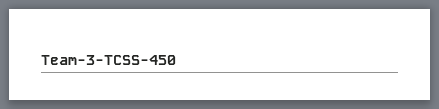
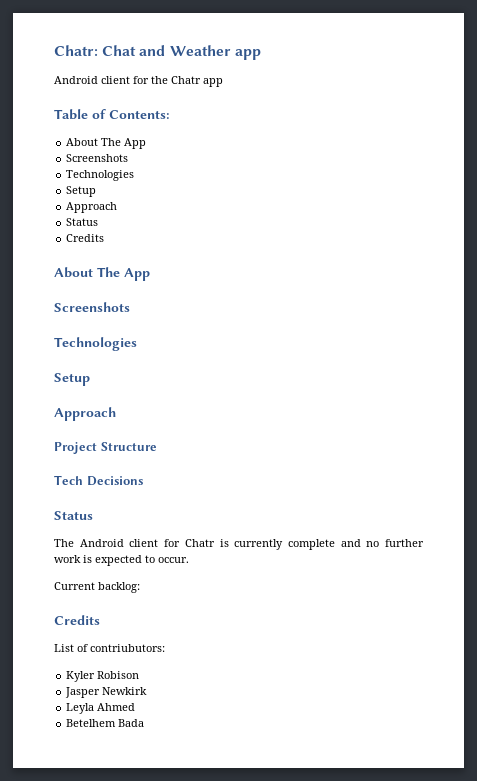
- Team-3-TCSS-450
+ Chatr: Chat and Weather app
+ Android client for the Chatr app
+ Table of Contents:
+ About The App
+ Screenshots
+ Technologies
+ Setup
+ Approach
+ Status
+ Credits
+ About The App
+ Screenshots
+ Technologies
+ Setup
+ Approach
+ Project Structure
+ Tech Decisions
+ Status
+ The Android client for Chatr is currently complete and no further work is expected to occur.
+ Current backlog:
+ Credits
+ List of contriubutors:
+ Kyler Robison
+ Jasper Newkirk
+ Leyla Ahmed
+ Betelhem Bada

